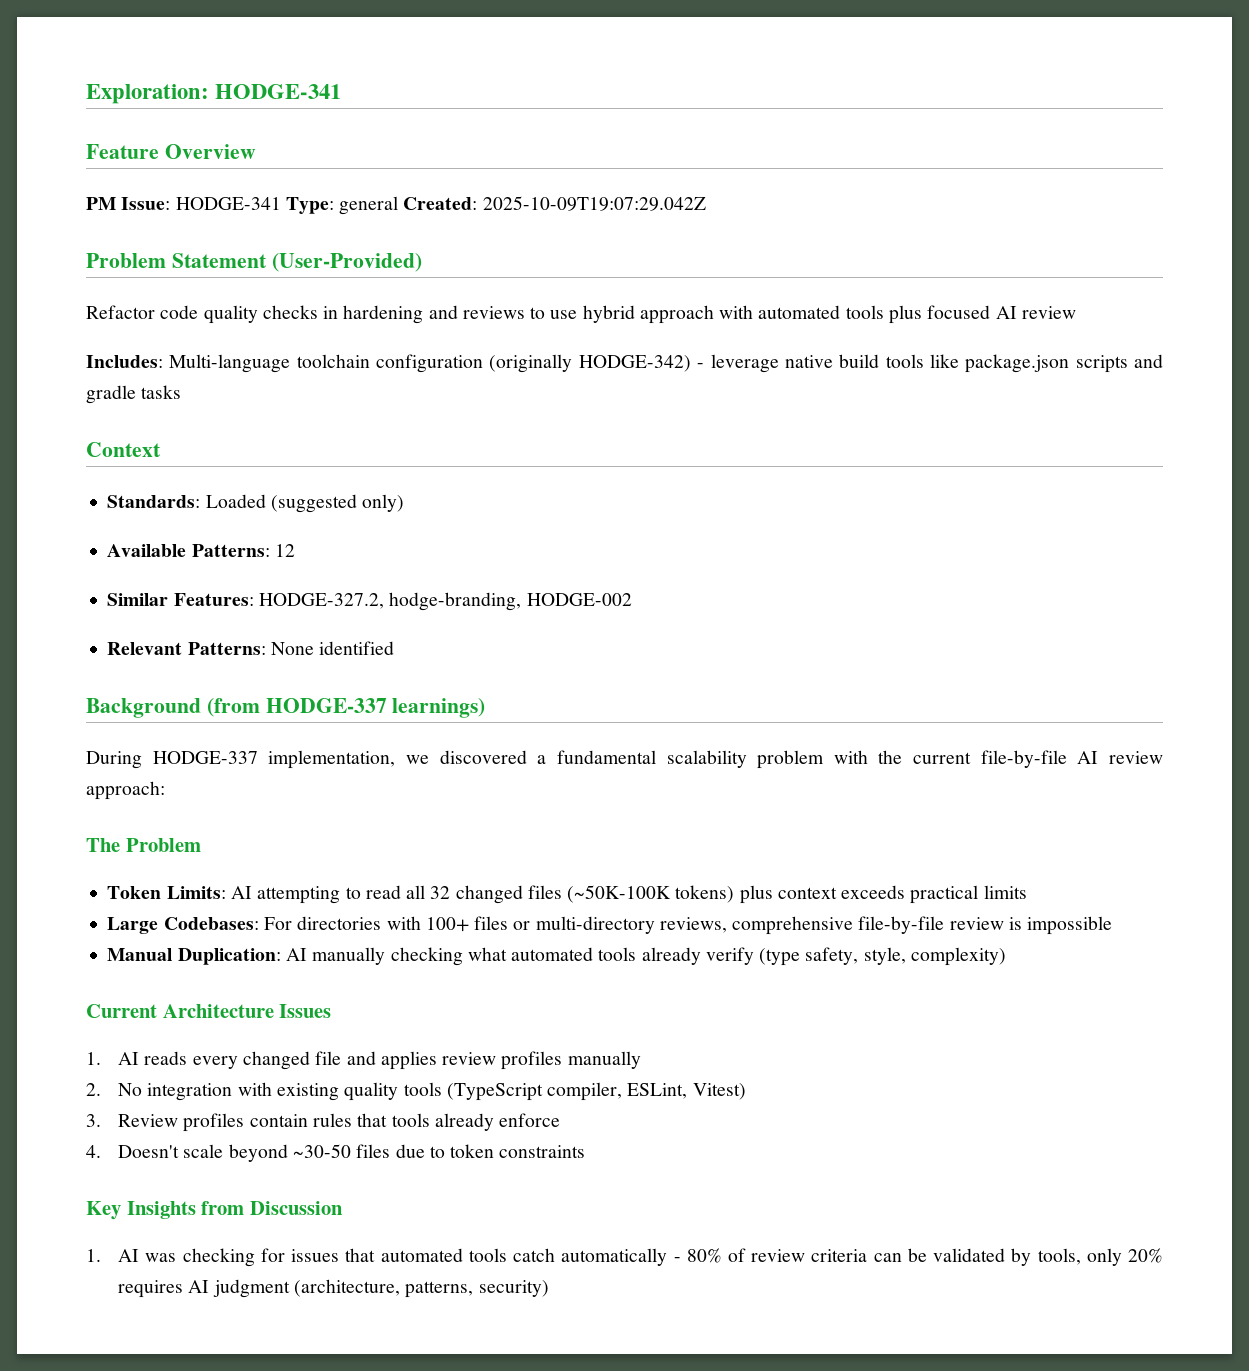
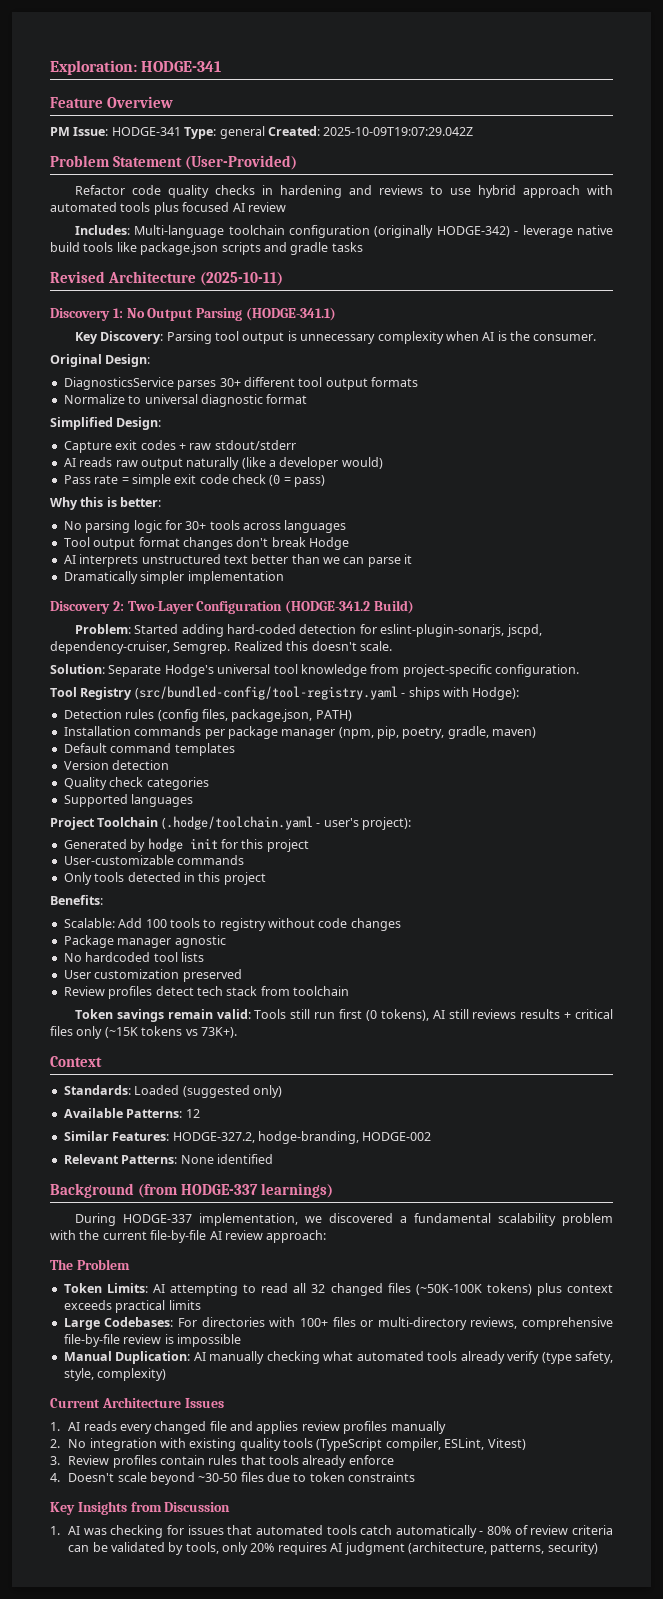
+ Revised Architecture (2025-10-11)
+ Discovery 1: No Output Parsing (HODGE-341.1)
+ Key Discovery: Parsing tool output is unnecessary complexity when AI is the consumer.
+ Original Design:
+ DiagnosticsService parses 30+ different tool output formats
+ Normalize to universal diagnostic format
+ Simplified Design:
+ Capture exit codes + raw stdout/stderr
+ AI reads raw output naturally (like a developer would)
+ Pass rate = simple exit code check (0 = pass)
+ Why this is better:
+ No parsing logic for 30+ tools across languages
+ Tool output format changes don't break Hodge
+ AI interprets unstructured text better than we can parse it
+ Dramatically simpler implementation
+ Discovery 2: Two-Layer Configuration (HODGE-341.2 Build)
+ Problem: Started adding hard-coded detection for eslint-plugin-sonarjs, jscpd, dependency-cruiser, Semgrep. Realized this doesn't scale.
+ Solution: Separate Hodge's universal tool knowledge from project-specific configuration.
+ Tool Registry (src/bundled-config/tool-registry.yaml - ships with Hodge):
+ Detection rules (config files, package.json, PATH)
+ Installation commands per package manager (npm, pip, poetry, gradle, maven)
+ Default command templates
+ Version detection
+ Quality check categories
+ Supported languages
+ Project Toolchain (.hodge/toolchain.yaml - user's project):
+ Generated by hodge init for this project
+ User-customizable commands
+ Only tools detected in this project
+ Benefits:
+ Scalable: Add 100 tools to registry without code changes
+ Package manager agnostic
+ No hardcoded tool lists
+ User customization preserved
+ Review profiles detect tech stack from toolchain
+ Token savings remain valid: Tools still run first (0 tokens), AI still reviews results + critical files only (~15K tokens vs 73K+).

